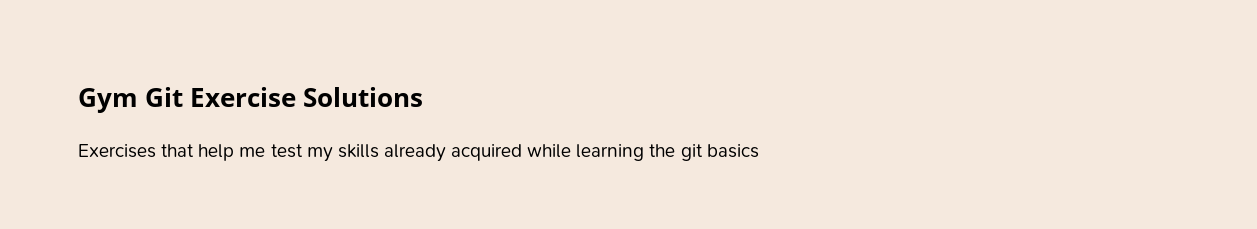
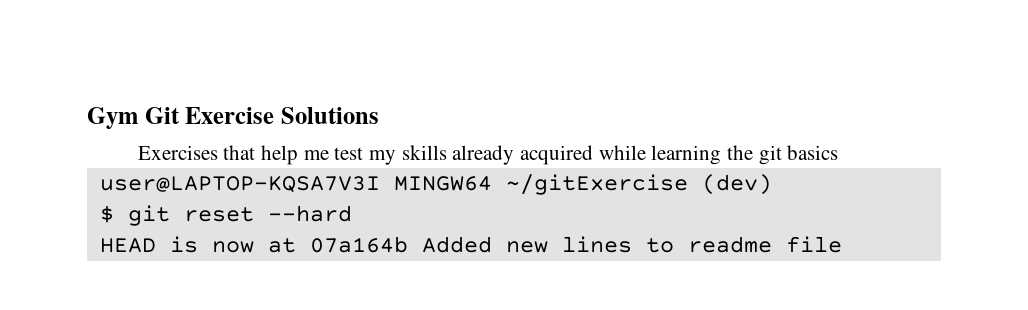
+ user@LAPTOP-KQSA7V3I MINGW64 ~/gitExercise (dev)
+ $ git reset --hard
+ HEAD is now at 07a164b Added new lines to readme file

